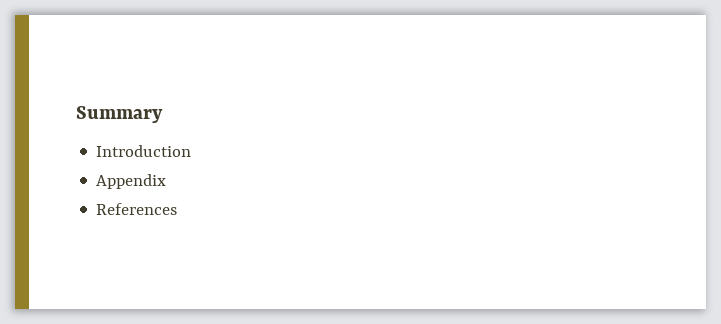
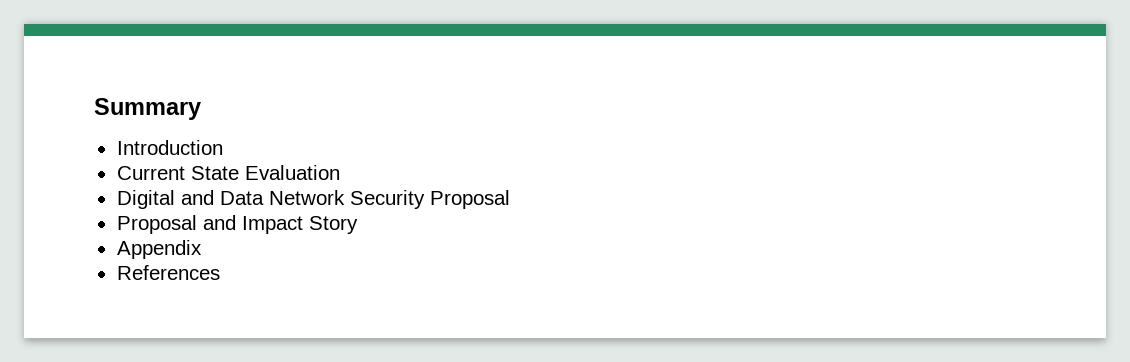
+ Current State Evaluation
+ Digital and Data Network Security Proposal
+ Proposal and Impact Story

